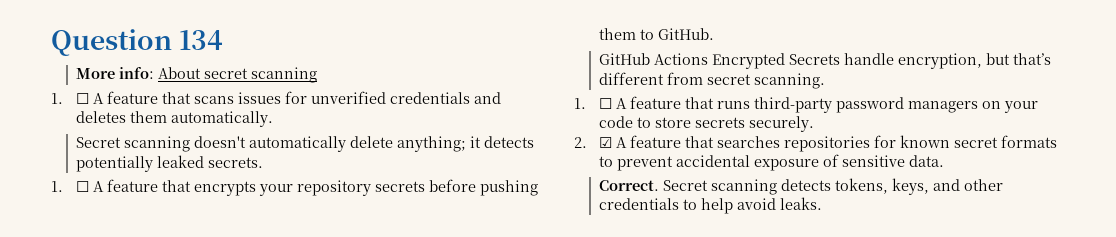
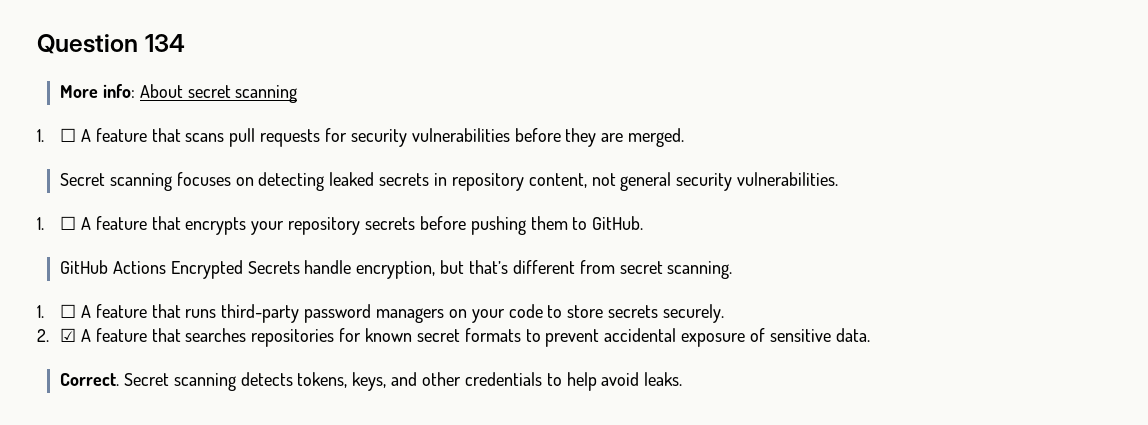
- 1. ☐ A feature that scans issues for unverified credentials and deletes them automatically.
- Secret scanning doesn't automatically delete anything; it detects potentially leaked secrets.
+ 1. ☐ A feature that scans pull requests for security vulnerabilities before they are merged.
+ Secret scanning focuses on detecting leaked secrets in repository content, not general security vulnerabilities.

